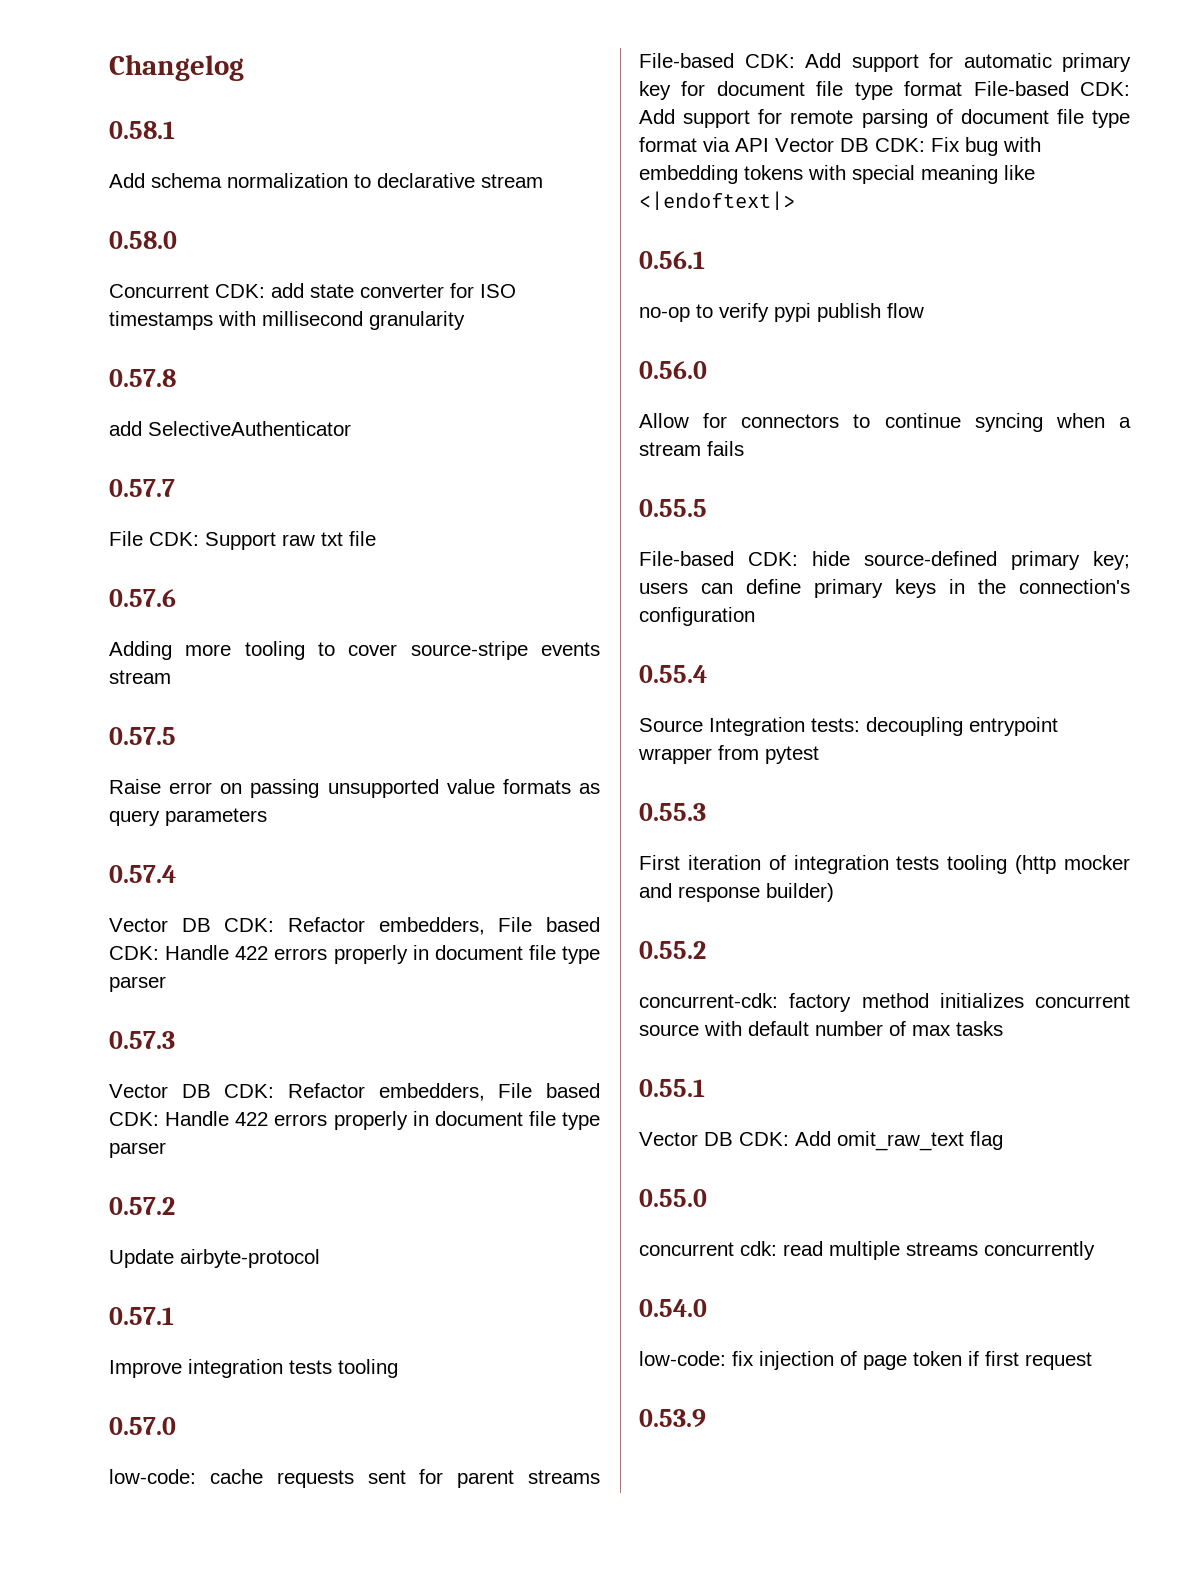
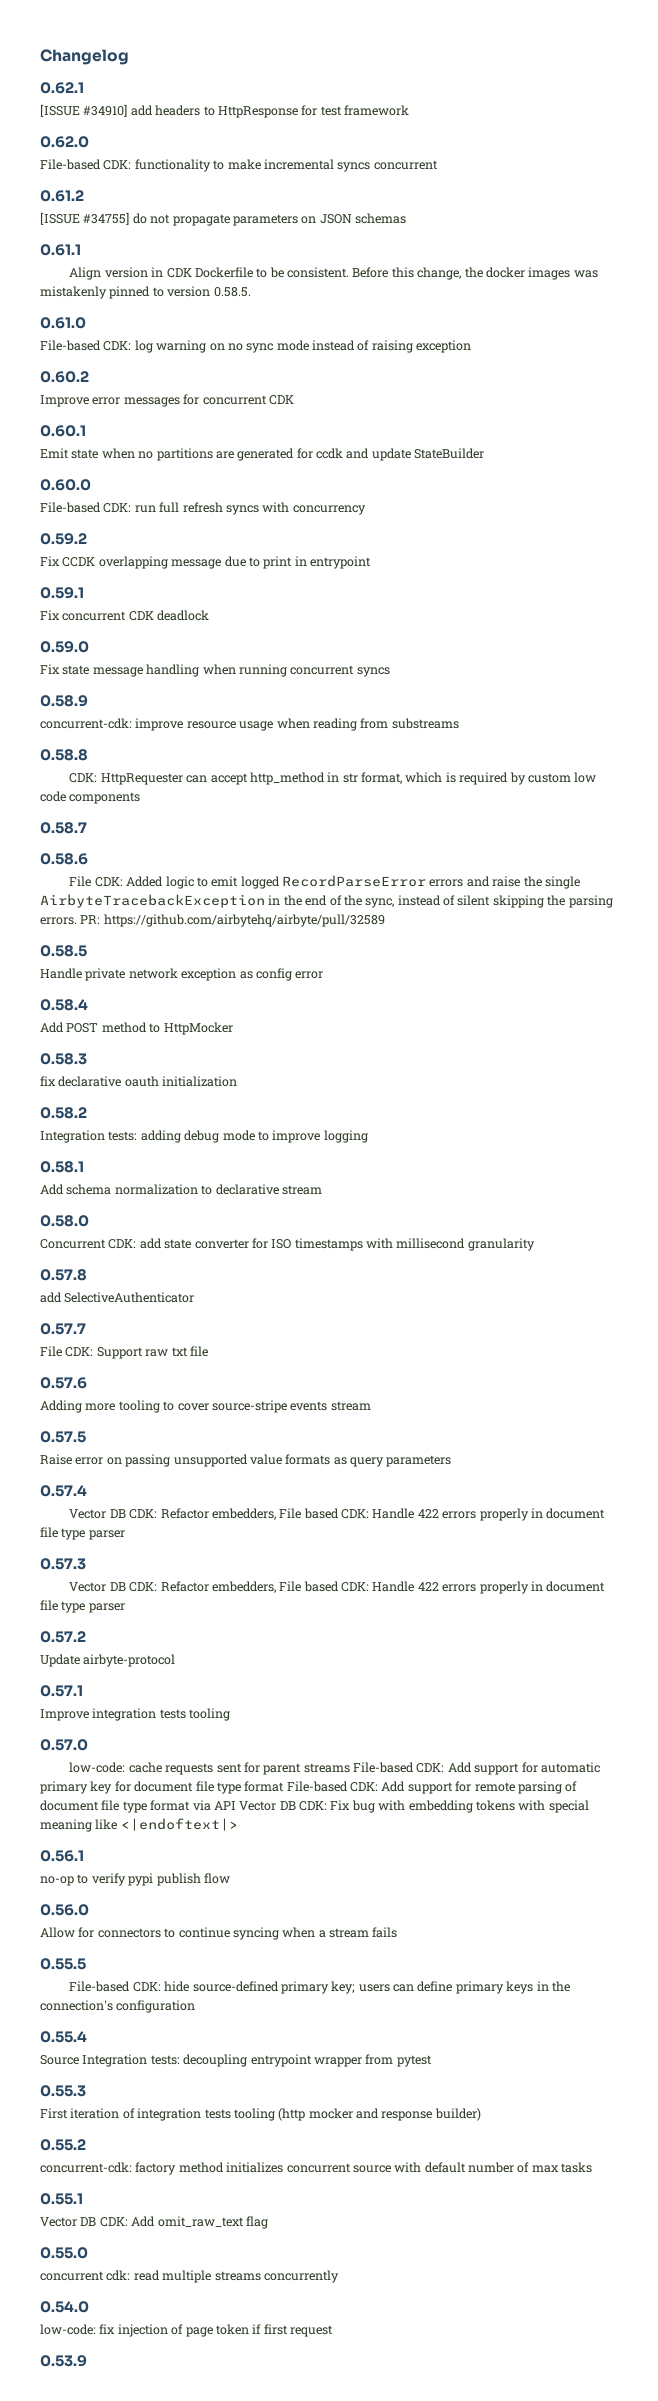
+ 0.62.1
+ [ISSUE #34910] add headers to HttpResponse for test framework
+ 0.62.0
+ File-based CDK: functionality to make incremental syncs concurrent
+ 0.61.2
+ [ISSUE #34755] do not propagate parameters on JSON schemas
+ 0.61.1
+ Align version in CDK Dockerfile to be consistent. Before this change, the docker images was mistakenly pinned to version 0.58.5.
+ 0.61.0
+ File-based CDK: log warning on no sync mode instead of raising exception
+ 0.60.2
+ Improve error messages for concurrent CDK
+ 0.60.1
+ Emit state when no partitions are generated for ccdk and update StateBuilder
+ 0.60.0
+ File-based CDK: run full refresh syncs with concurrency
+ 0.59.2
+ Fix CCDK overlapping message due to print in entrypoint
+ 0.59.1
+ Fix concurrent CDK deadlock
+ 0.59.0
+ Fix state message handling when running concurrent syncs
+ 0.58.9
+ concurrent-cdk: improve resource usage when reading from substreams
+ 0.58.8
+ CDK: HttpRequester can accept http_method in str format, which is required by custom low code components
+ 0.58.7
+ 0.58.6
+ File CDK: Added logic to emit logged RecordParseError errors and raise the single AirbyteTracebackException in the end of the sync, instead of silent skipping the parsing errors. PR: https://github.com/airbytehq/airbyte/pull/32589
+ 0.58.5
+ Handle private network exception as config error
+ 0.58.4
+ Add POST method to HttpMocker
+ 0.58.3
+ fix declarative oauth initialization
+ 0.58.2
+ Integration tests: adding debug mode to improve logging

